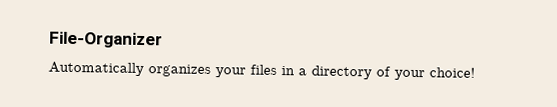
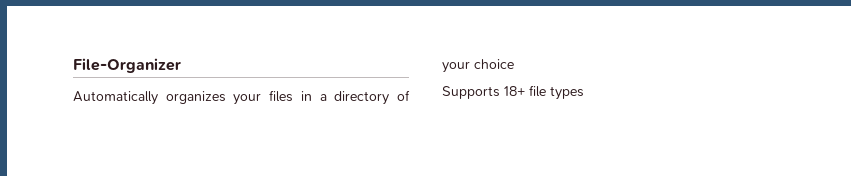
- Automatically organizes your files in a directory of your choice!
+ Automatically organizes your files in a directory of your choice
+ Supports 18+ file types

